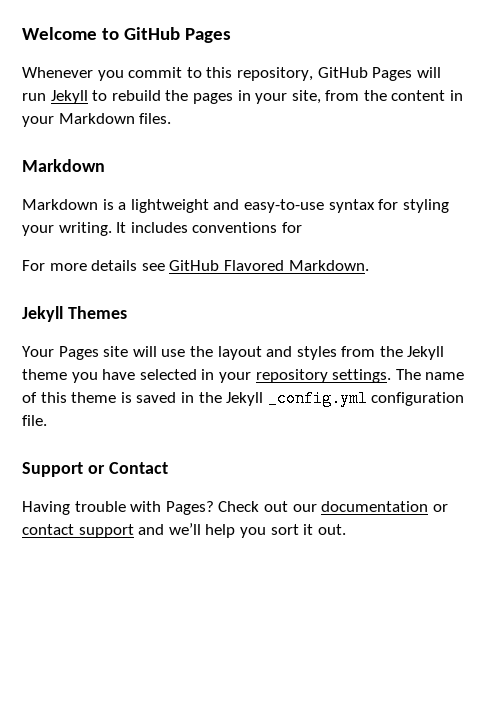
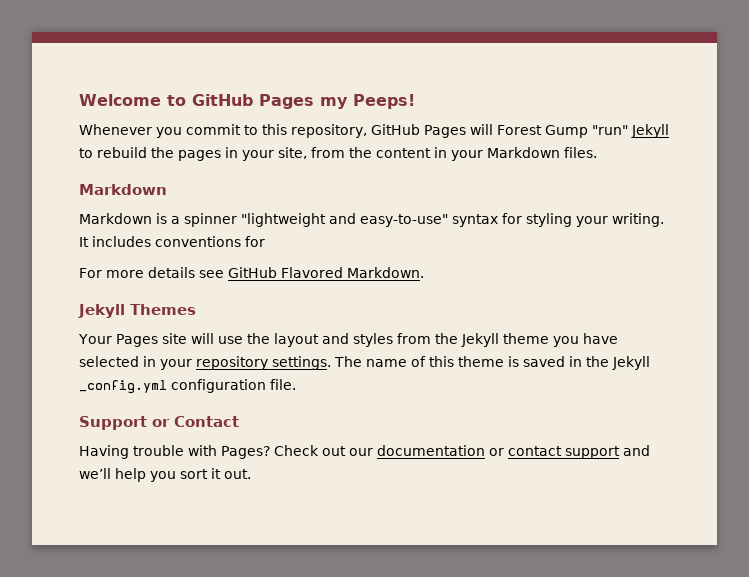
- Welcome to GitHub Pages
+ Welcome to GitHub Pages my Peeps!
- Whenever you commit to this repository, GitHub Pages will run Jekyll to rebuild the pages in your site, from the content in your Markdown files.
+ Whenever you commit to this repository, GitHub Pages will Forest Gump "run" Jekyll to rebuild the pages in your site, from the content in your Markdown files.
- Markdown is a lightweight and easy-to-use syntax for styling your writing.
+ Markdown is a spinner "lightweight and easy-to-use" syntax for styling your writing.

